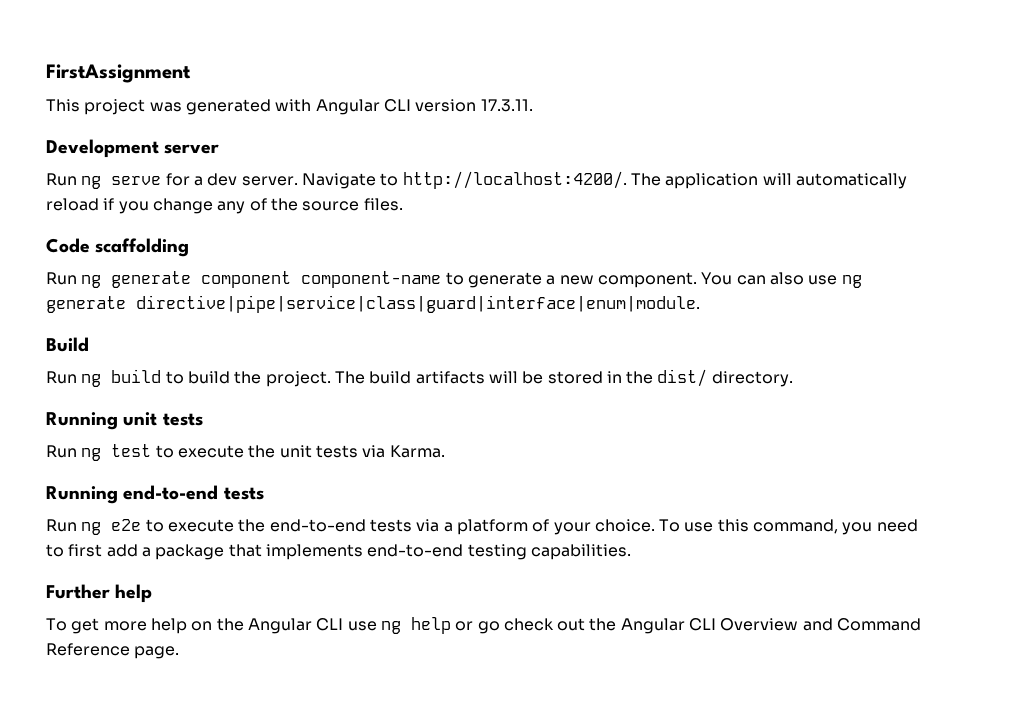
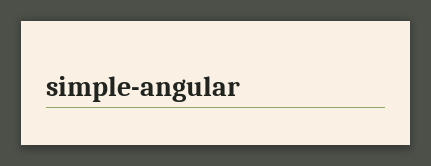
- FirstAssignment
- This project was generated with Angular CLI version 17.3.11.
- Development server
- Run ng serve for a dev server. Navigate to http://localhost:4200/. The application will automatically reload if you change any of the source files.
- Code scaffolding
- Run ng generate component component-name to generate a new component. You can also use ng generate directive|pipe|service|class|guard|interface|enum|module.
- Build
- Run ng build to build the project. The build artifacts will be stored in the dist/ directory.
- Running unit tests
- Run ng test to execute the unit tests via Karma.
- Running end-to-end tests
- Run ng e2e to execute the end-to-end tests via a platform of your choice. To use this command, you need to first add a package that implements end-to-end testing capabilities.
- Further help
- To get more help on the Angular CLI use ng help or go check out the Angular CLI Overview and Command Reference page.
+ simple-angular

